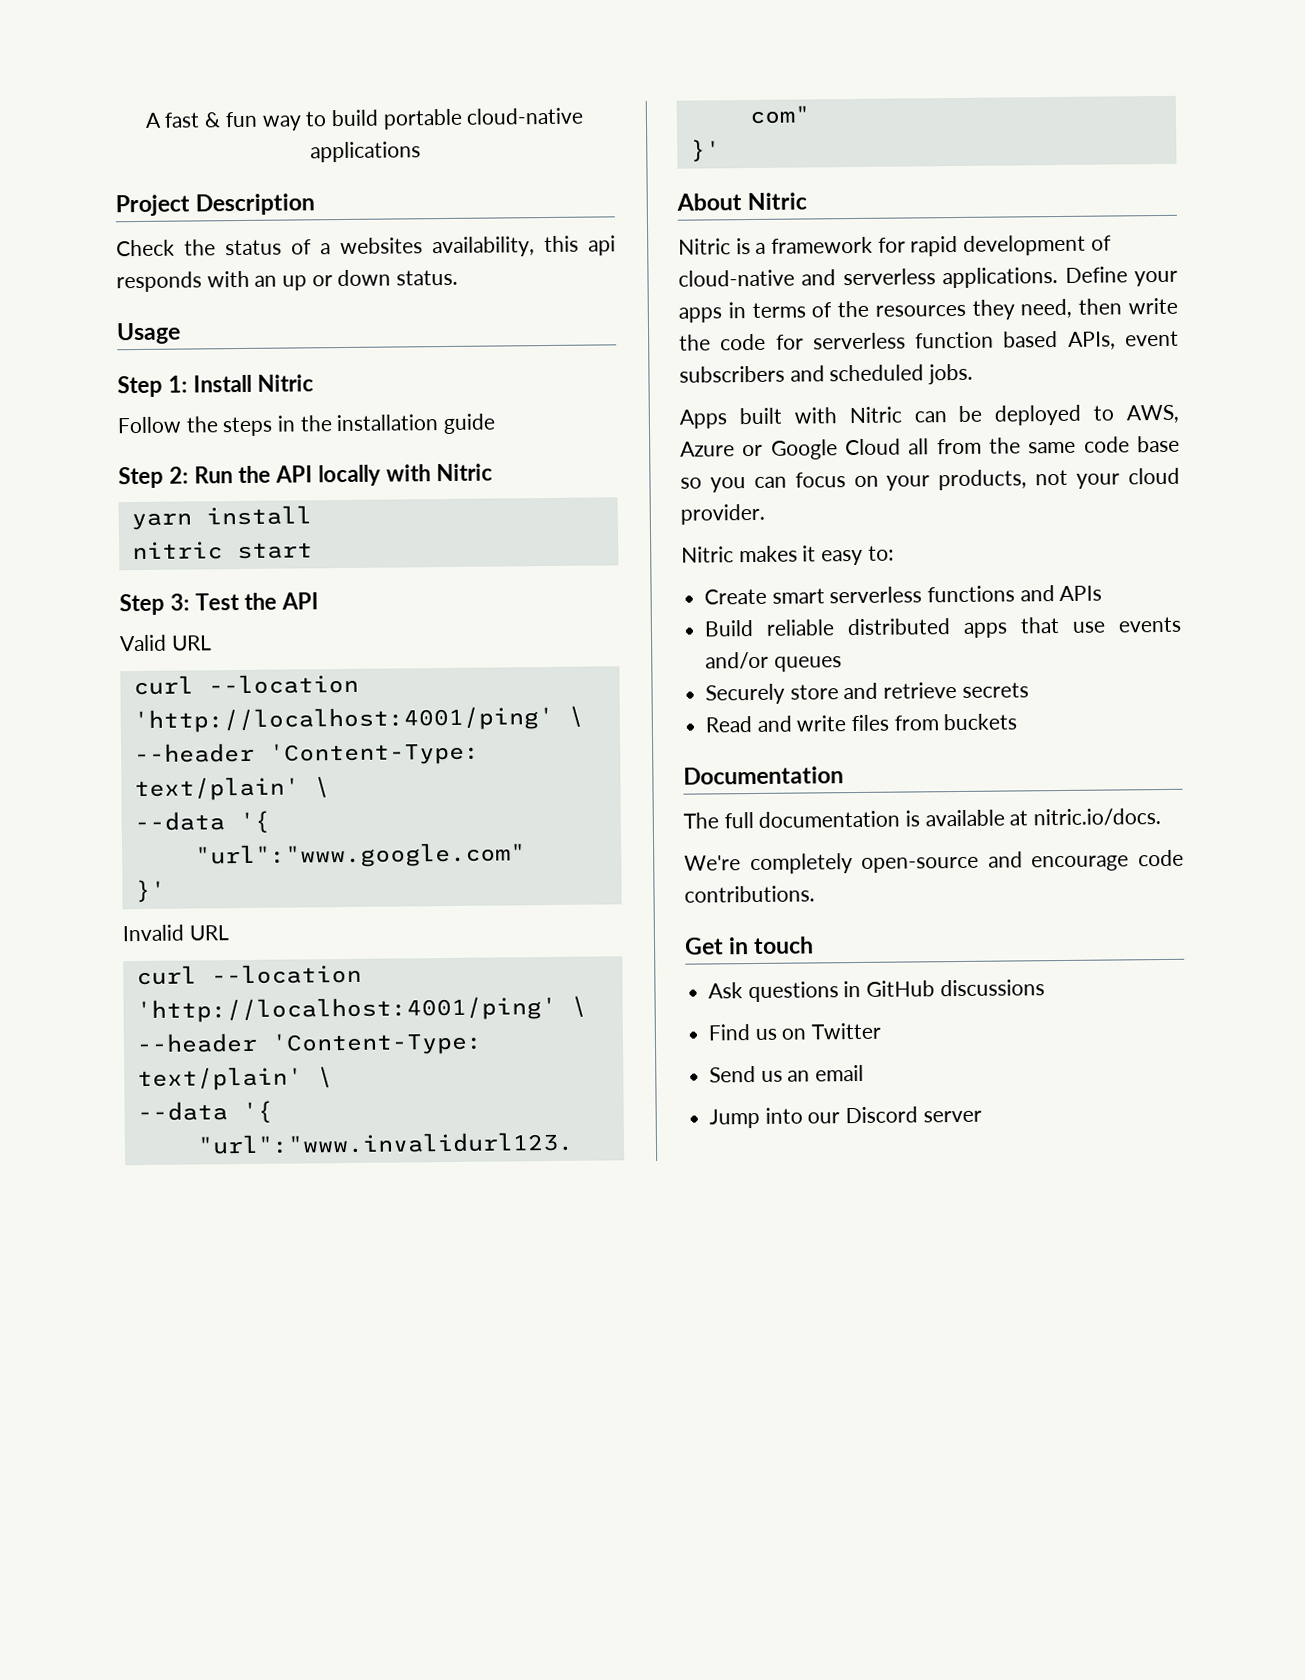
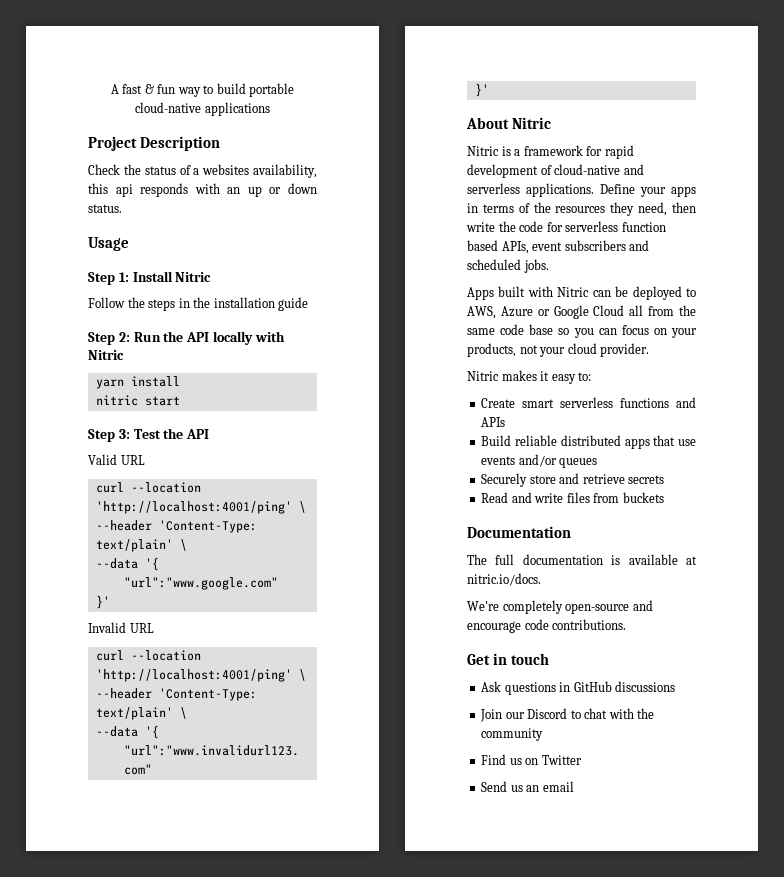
+ Join our Discord to chat with the community
- Jump into our Discord server

